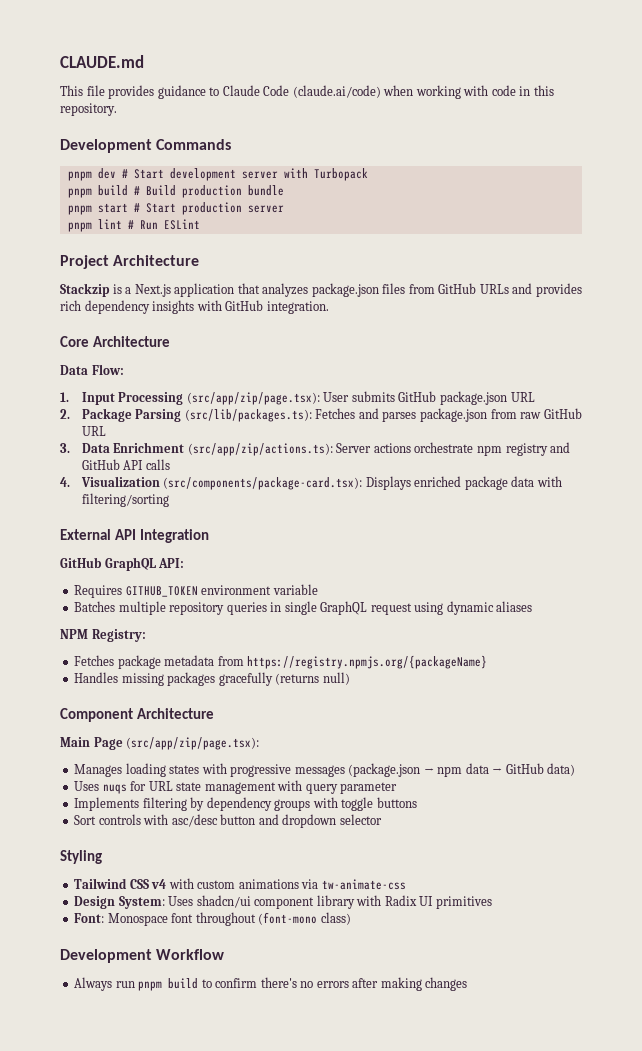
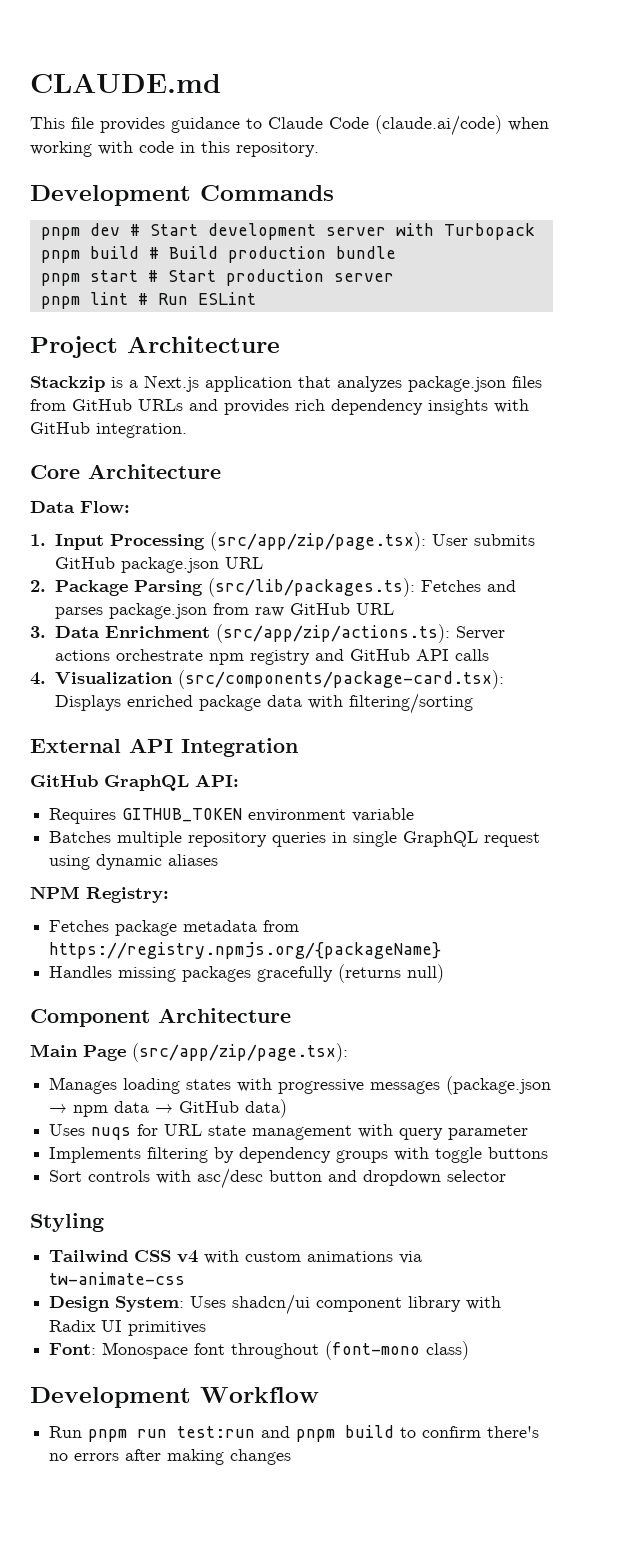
- Always run pnpm build to confirm there's no errors after making changes
+ Run pnpm run test:run and pnpm build to confirm there's no errors after making changes

